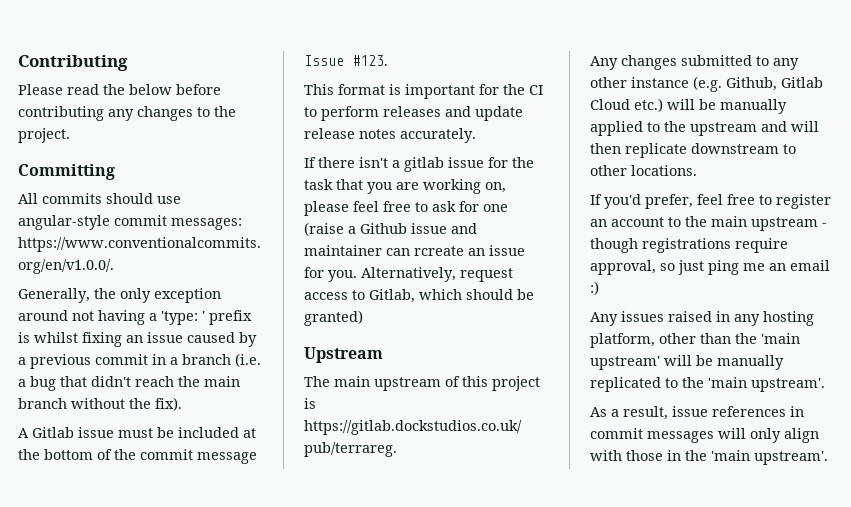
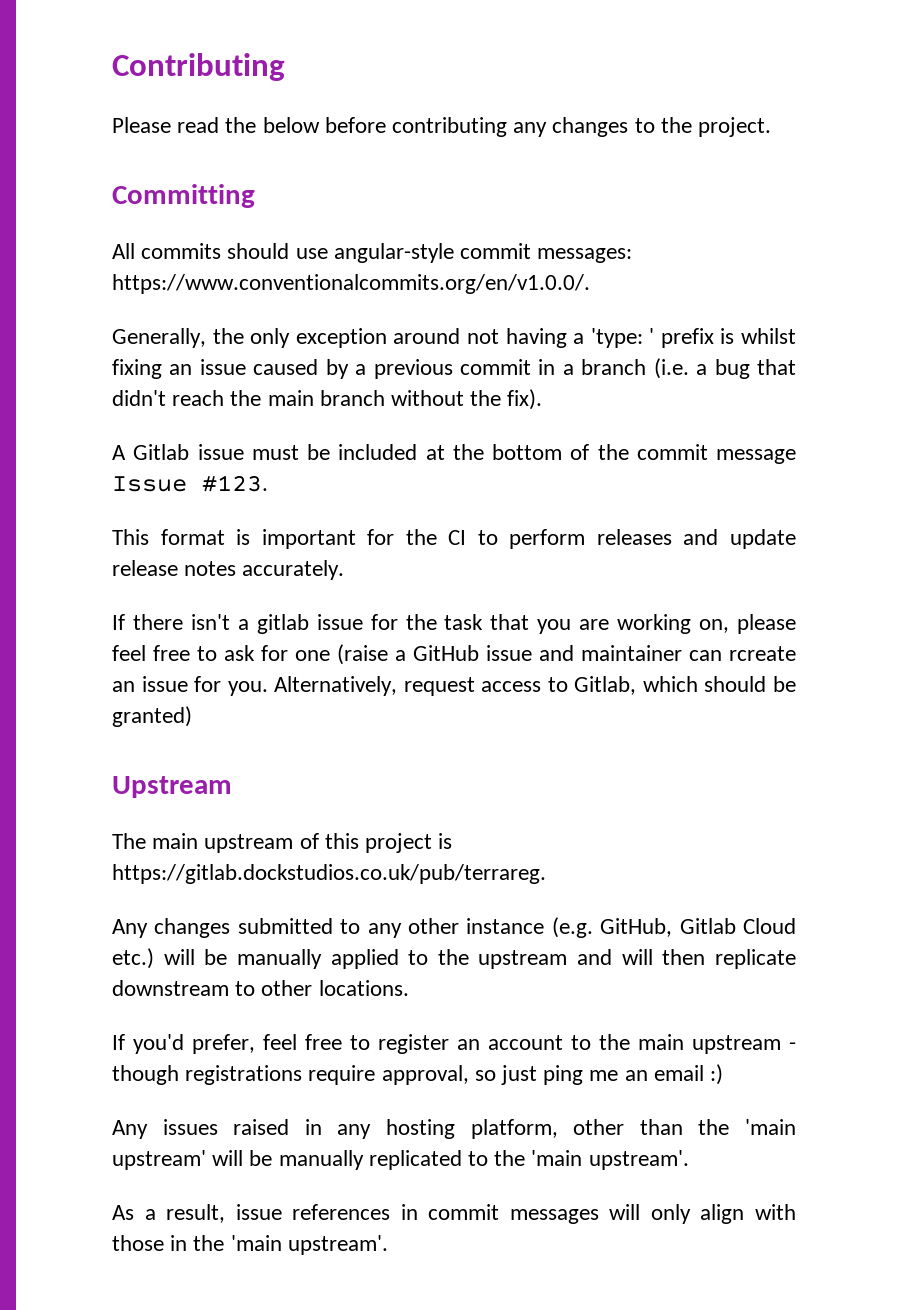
- If there isn't a gitlab issue for the task that you are working on, please feel free to ask for one (raise a Github issue and maintainer can rcreate an issue for you.
+ If there isn't a gitlab issue for the task that you are working on, please feel free to ask for one (raise a GitHub issue and maintainer can rcreate an issue for you.
- Any changes submitted to any other instance (e.g. Github, Gitlab Cloud etc.) will be manually applied to the upstream and will then replicate downstream to other locations.
+ Any changes submitted to any other instance (e.g. GitHub, Gitlab Cloud etc.) will be manually applied to the upstream and will then replicate downstream to other locations.

